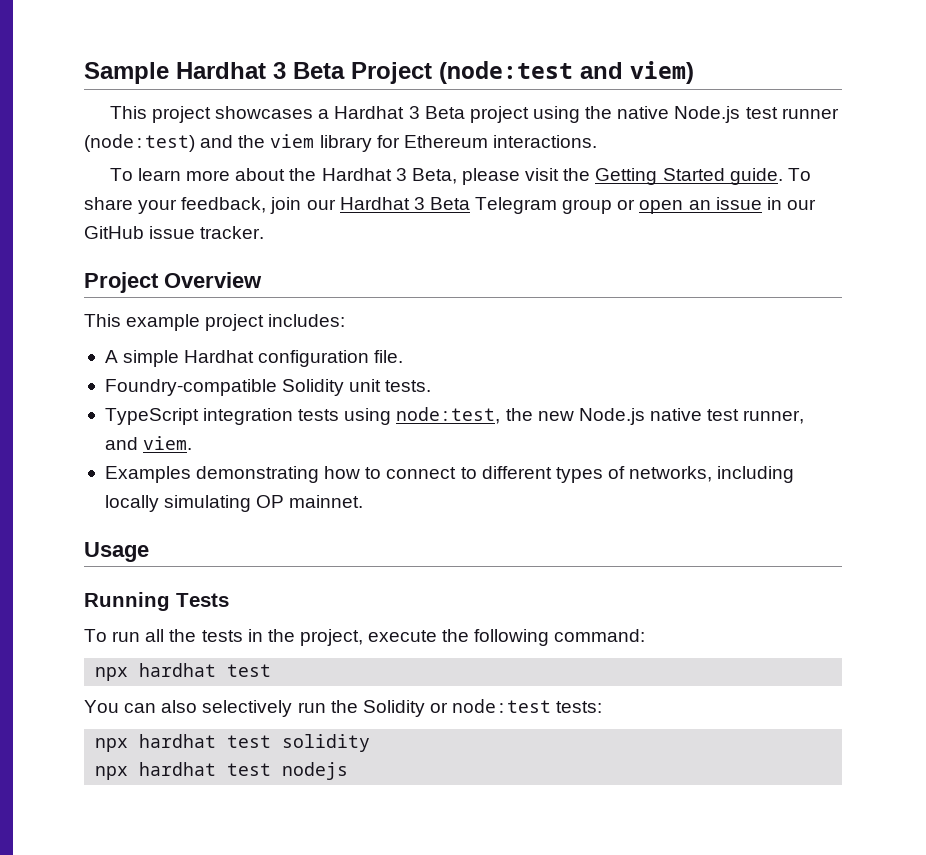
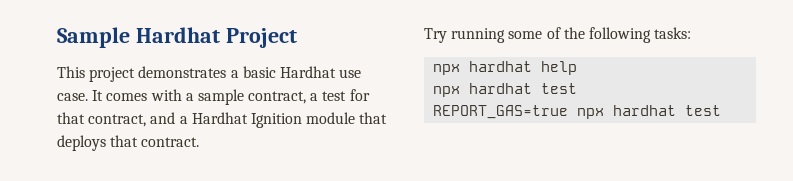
- Sample Hardhat 3 Beta Project (node:test and viem)
+ Sample Hardhat Project
- This project showcases a Hardhat 3 Beta project using the native Node.js test runner (node:test) and the viem library for Ethereum interactions.
- To learn more about the Hardhat 3 Beta, please visit the Getting Started guide. To share your feedback, join our Hardhat 3 Beta Telegram group or open an issue in our GitHub issue tracker.
- Project Overview
- This example project includes:
- A simple Hardhat configuration file.
- Foundry-compatible Solidity unit tests.
- TypeScript integration tests using node:test, the new Node.js native test runner, and viem.
- Examples demonstrating how to connect to different types of networks, including locally simulating OP mainnet.
- Usage
- Running Tests
- To run all the tests in the project, execute the following command:
+ This project demonstrates a basic Hardhat use case. It comes with a sample contract, a test for that contract, and a Hardhat Ignition module that deploys that contract.
+ Try running some of the following tasks:
+ npx hardhat help
  npx hardhat test
- You can also selectively run the Solidity or node:test tests:
- npx hardhat test solidity
- npx hardhat test nodejs
+ REPORT_GAS=true npx hardhat test

